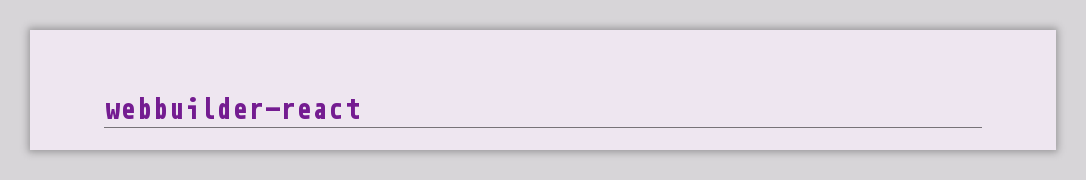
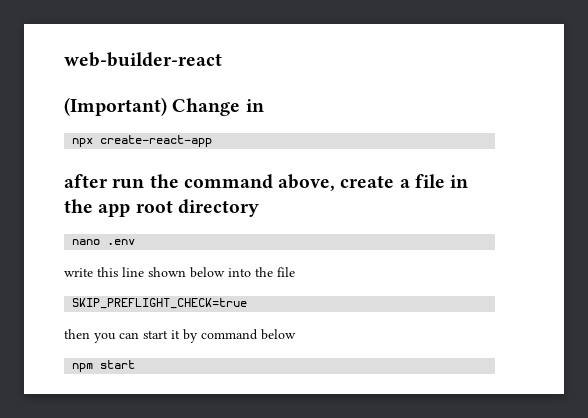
- webbuilder-react
+ web-builder-react
+ (Important) Change in
+ npx create-react-app
+ after run the command above, create a file in the app root directory
+ nano .env
+ write this line shown below into the file
+ SKIP_PREFLIGHT_CHECK=true
+ then you can start it by command below
+ npm start

